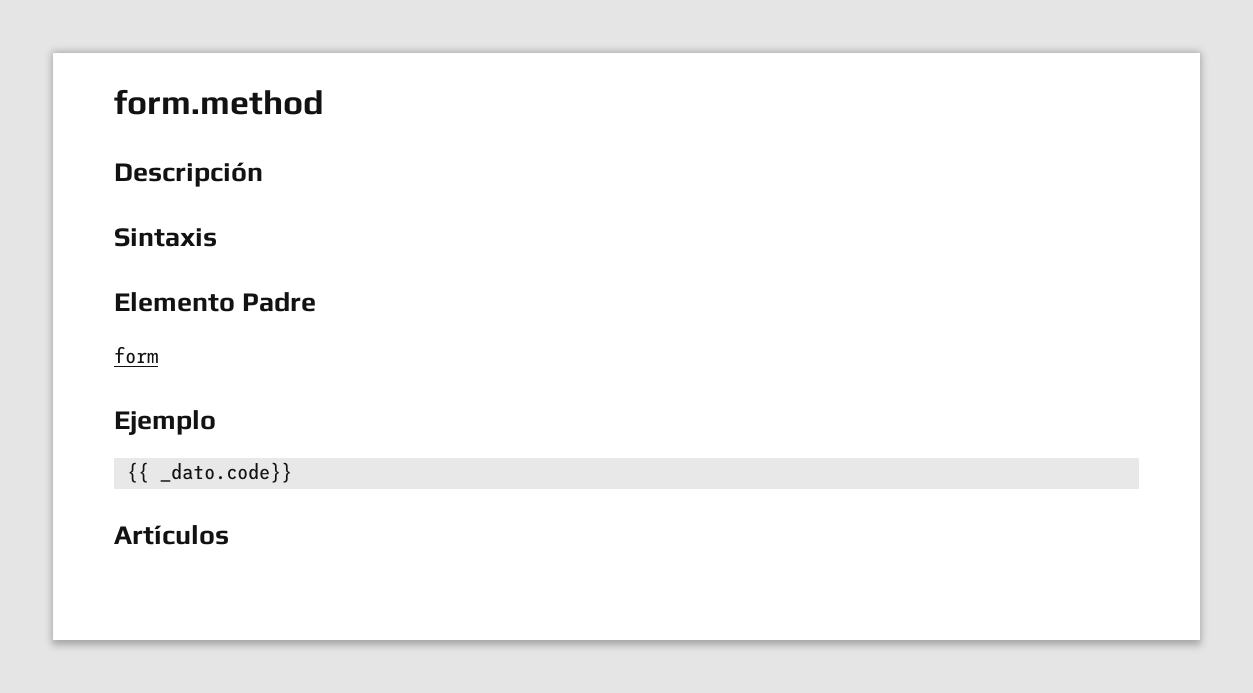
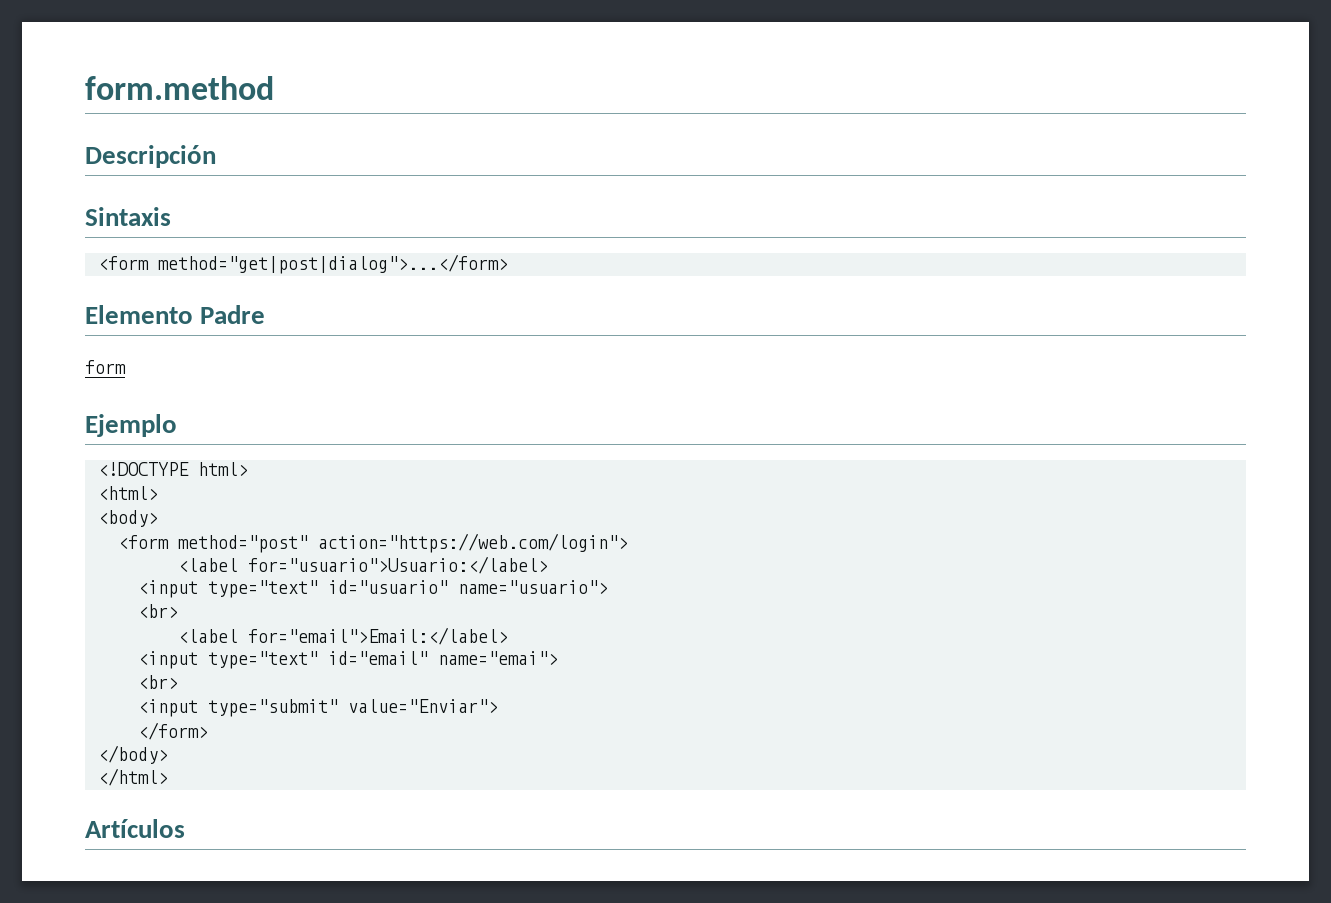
+ <form method="get|post|dialog">...</form>
- {{ _dato.code}}
+ <!DOCTYPE html>
+ <html>
+ <body>
+ <form method="post" action="https://web.com/login">
+ <label for="usuario">Usuario:</label>
+ <input type="text" id="usuario" name="usuario">
+ <br>
+ <label for="email">Email:</label>
+ <input type="text" id="email" name="emai">
+ <br>
+ <input type="submit" value="Enviar">
+ </form>
+ </body>
+ </html>

